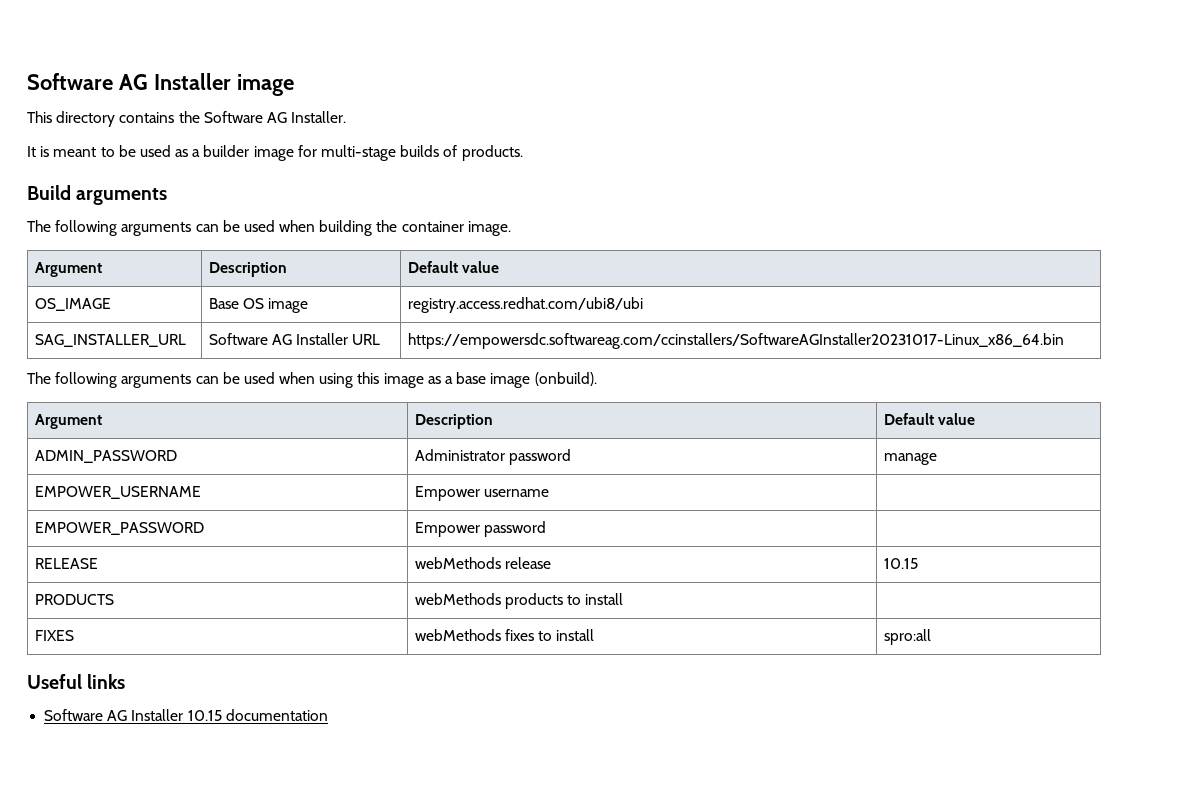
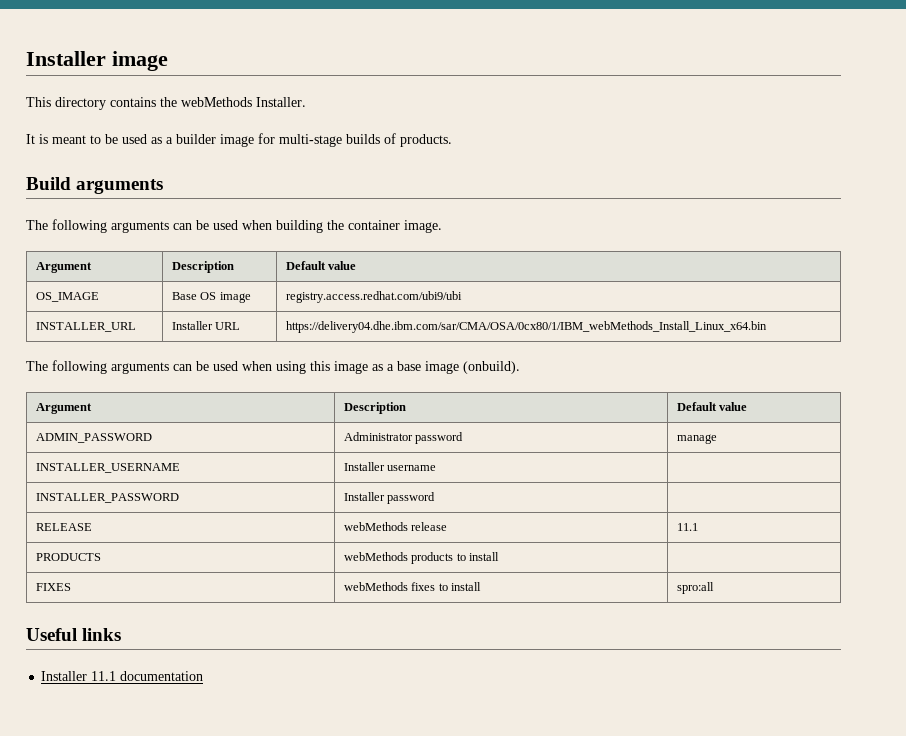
- Software AG Installer image
+ Installer image
- This directory contains the Software AG Installer.
+ This directory contains the webMethods Installer.
- OS_IMAGE | Base OS image | registry.access.redhat.com/ubi8/ubi
- SAG_INSTALLER_URL | Software AG Installer URL | https://empowersdc.softwareag.com/ccinstallers/SoftwareAGInstaller20231017-Linux_x86_64.bin
+ OS_IMAGE | Base OS image | registry.access.redhat.com/ubi9/ubi
+ INSTALLER_URL | Installer URL | https://delivery04.dhe.ibm.com/sar/CMA/OSA/0cx80/1/IBM_webMethods_Install_Linux_x64.bin
- EMPOWER_USERNAME | Empower username |
+ INSTALLER_USERNAME | Installer username |
- EMPOWER_PASSWORD | Empower password |
+ INSTALLER_PASSWORD | Installer password |
- RELEASE | webMethods release | 10.15
+ RELEASE | webMethods release | 11.1
- Software AG Installer 10.15 documentation
+ Installer 11.1 documentation

